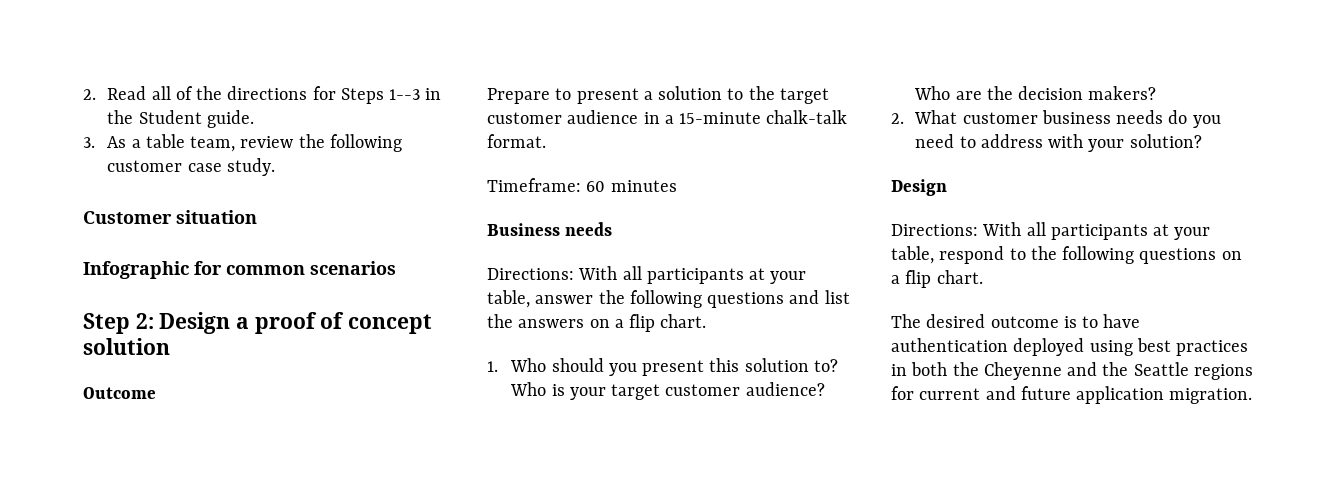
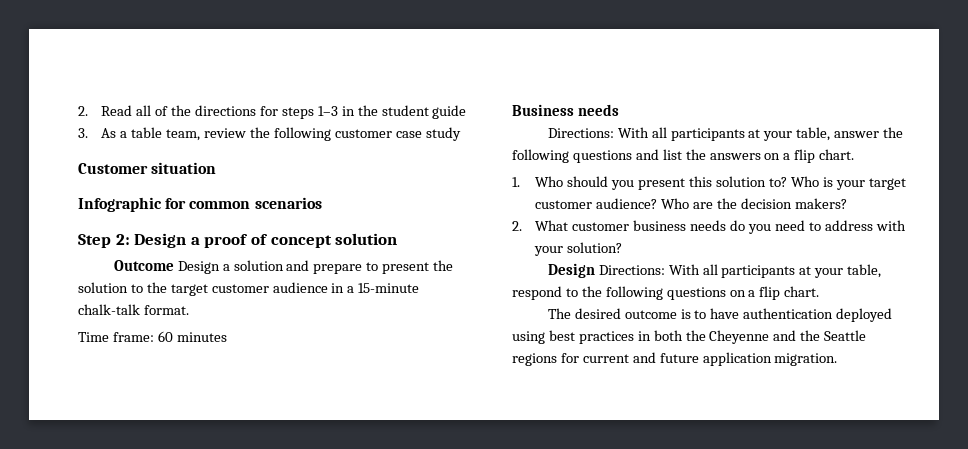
- 2. Read all of the directions for Steps 1--3 in the Student guide.
+ 2. Read all of the directions for steps 1–3 in the student guide
- 3. As a table team, review the following customer case study.
+ 3. As a table team, review the following customer case study
- Outcome
- Prepare to present a solution to the target customer audience in a 15-minute chalk-talk format.
+ Outcome Design a solution and prepare to present the solution to the target customer audience in a 15-minute chalk-talk format.
- Timeframe: 60 minutes
+ Time frame: 60 minutes
  2. What customer business needs do you need to address with your solution?
- Design
- Directions: With all participants at your table, respond to the following questions on a flip chart.
+ Design Directions: With all participants at your table, respond to the following questions on a flip chart.

